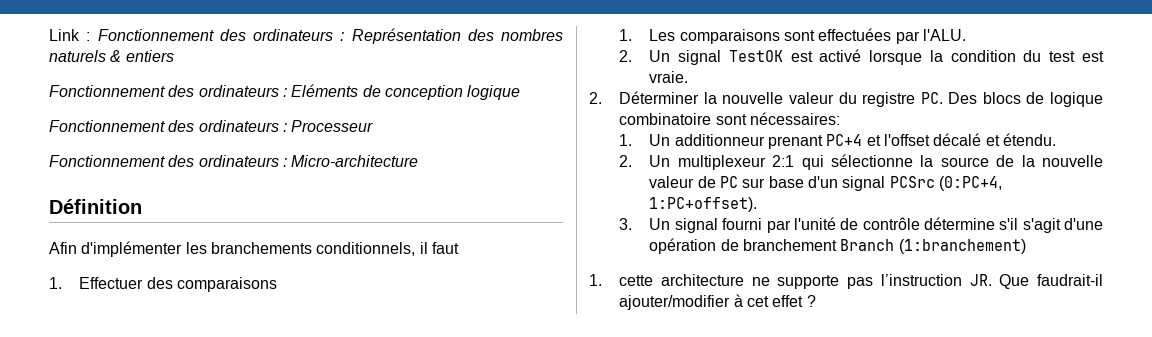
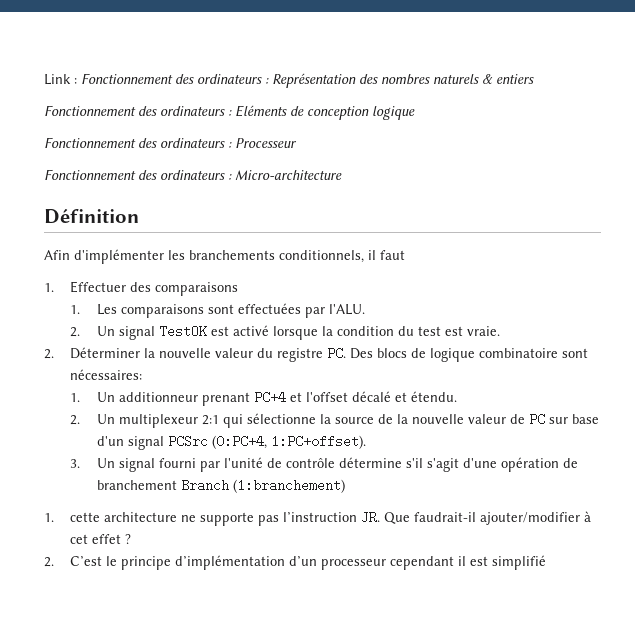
+ 2. C’est le principe d’implémentation d’un processeur cependant il est simplifié

